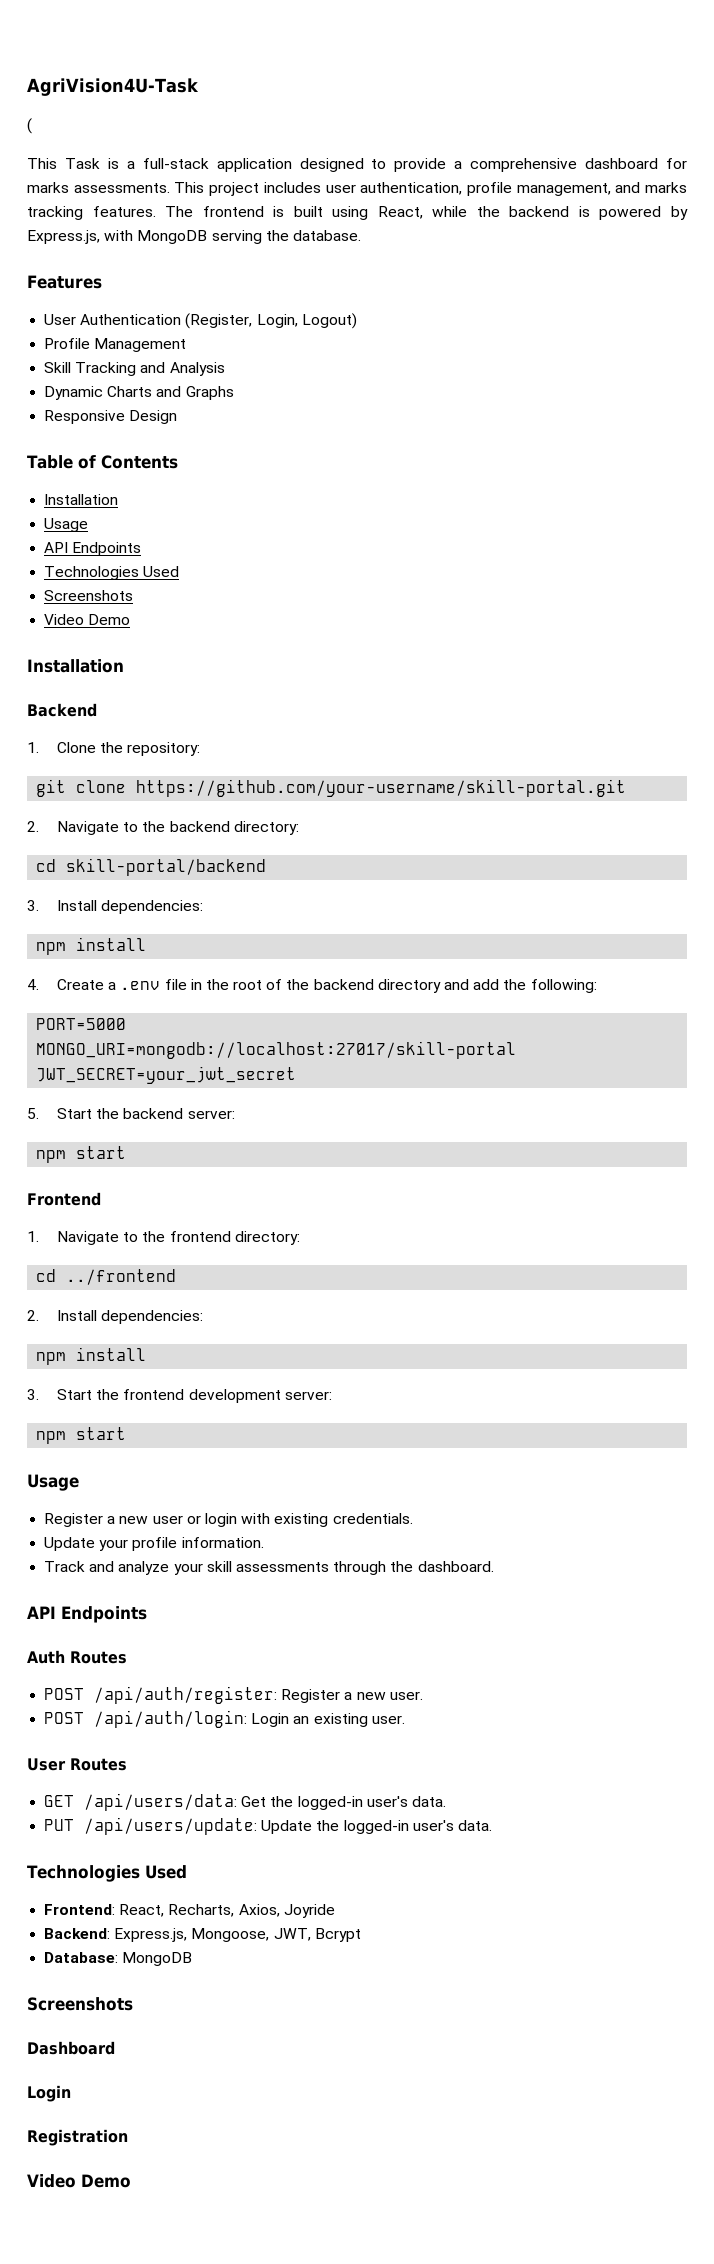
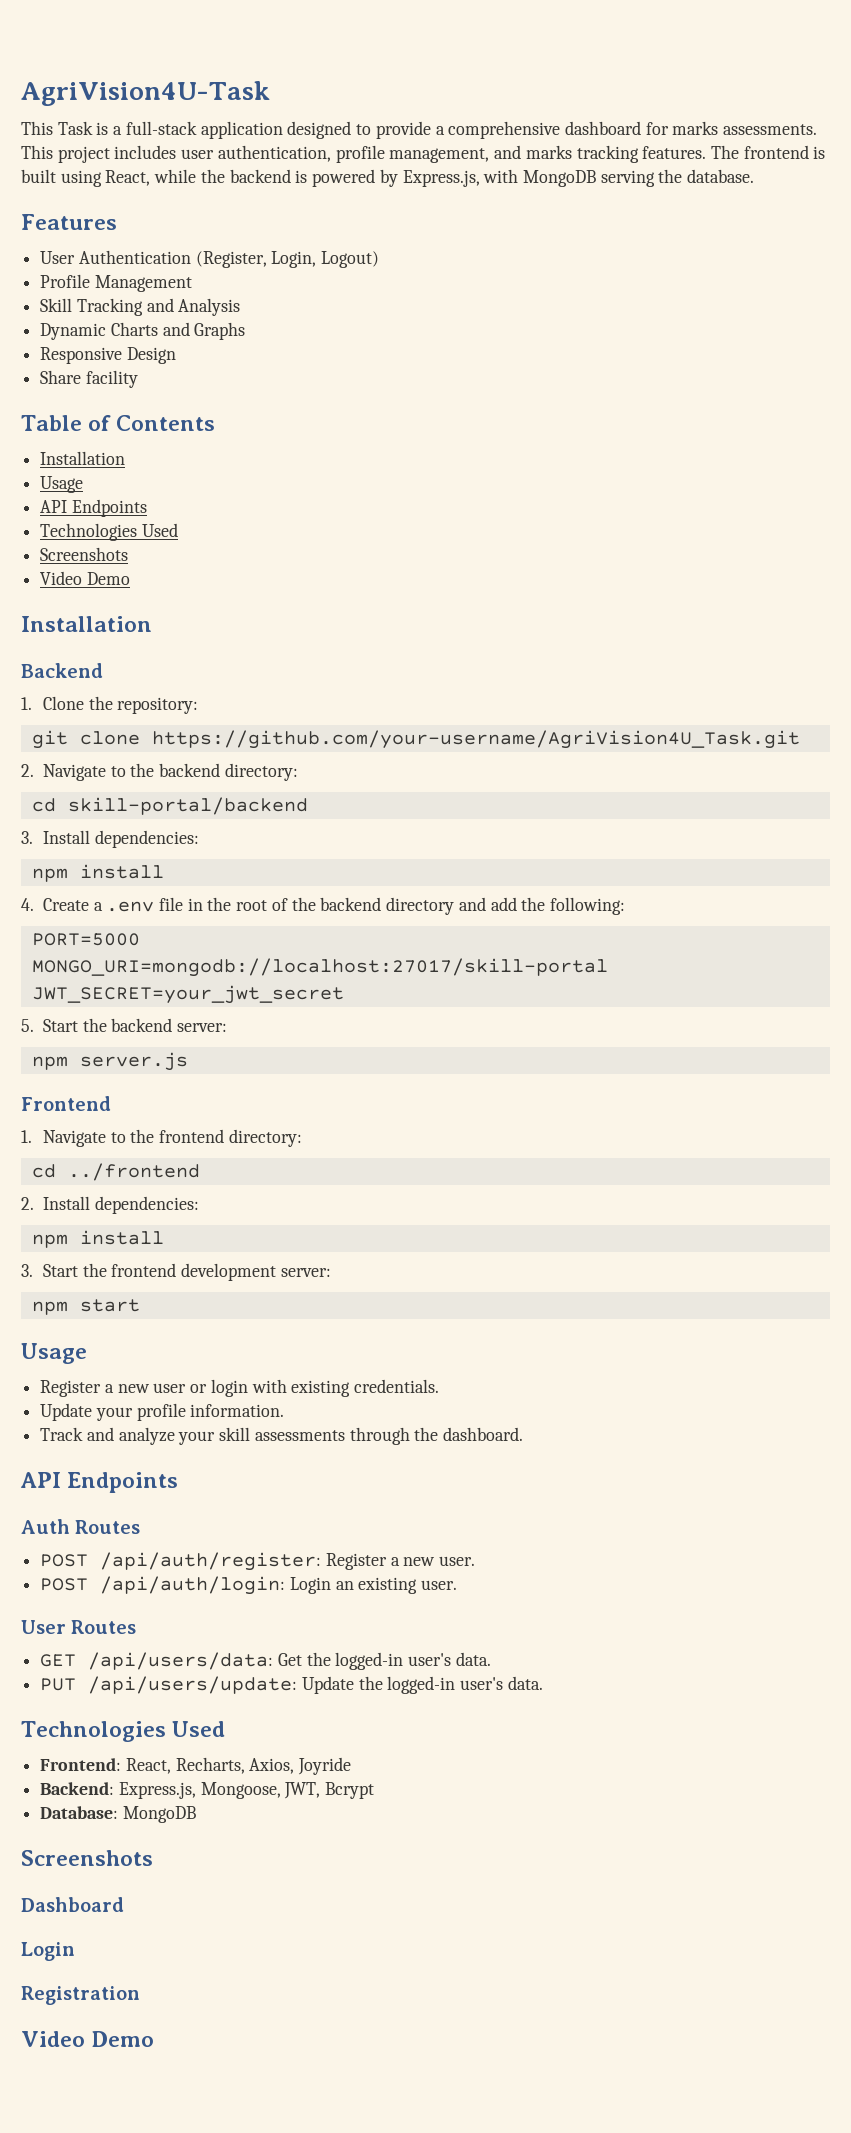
- (
+ Share facility
- git clone https://github.com/your-username/skill-portal.git
+ git clone https://github.com/your-username/AgriVision4U_Task.git
  5. Start the backend server:
- npm start
+ npm server.js

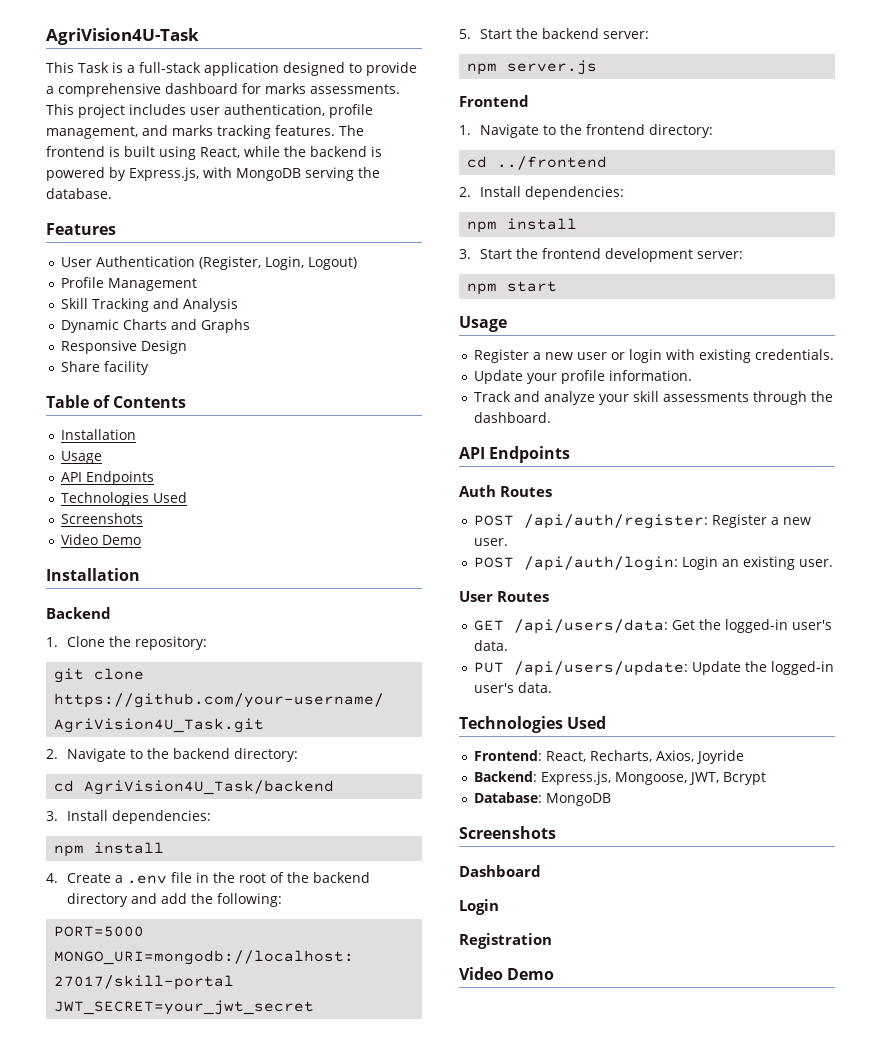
- cd skill-portal/backend
+ cd AgriVision4U_Task/backend

